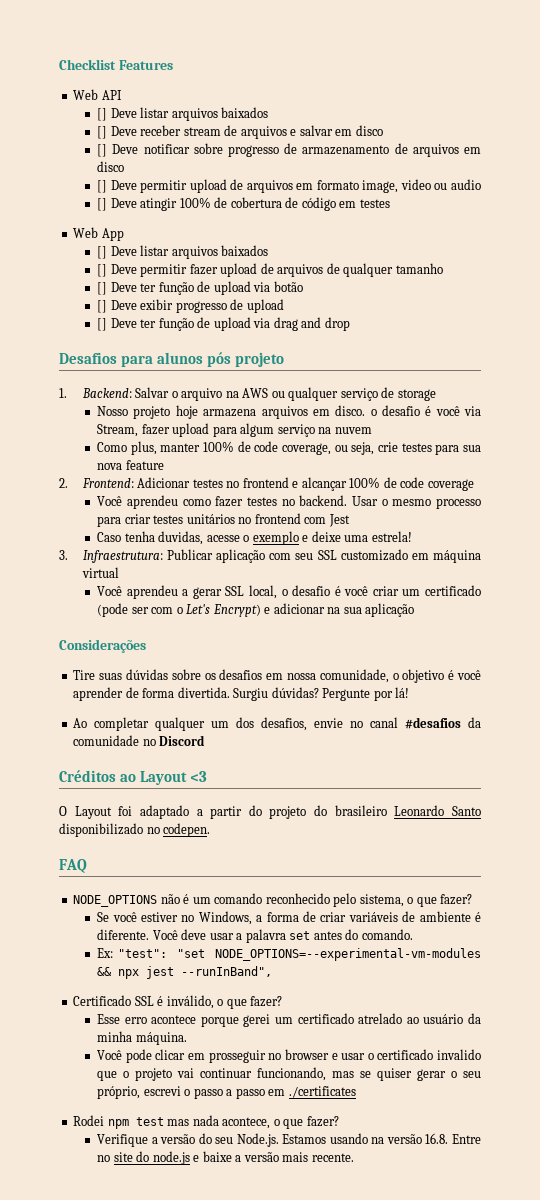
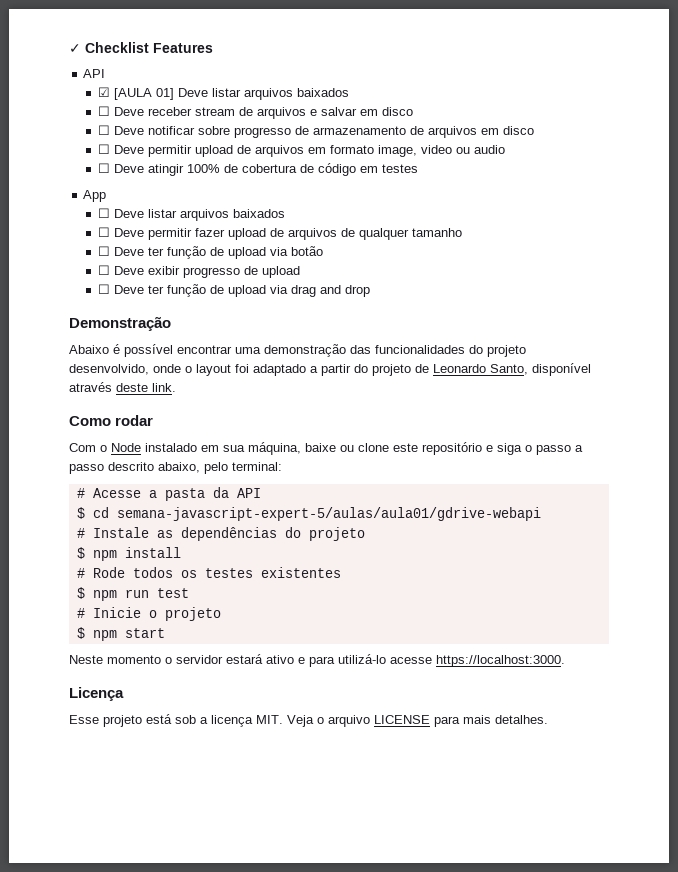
- Checklist Features
- Web API
- [] Deve listar arquivos baixados
- [] Deve receber stream de arquivos e salvar em disco
+ ✓ Checklist Features
+ API
+ ☑ [AULA 01] Deve listar arquivos baixados
+ ☐ Deve receber stream de arquivos e salvar em disco
- [] Deve notificar sobre progresso de armazenamento de arquivos em disco
+ ☐ Deve notificar sobre progresso de armazenamento de arquivos em disco
- [] Deve permitir upload de arquivos em formato image, video ou audio
+ ☐ Deve permitir upload de arquivos em formato image, video ou audio
- [] Deve atingir 100% de cobertura de código em testes
+ ☐ Deve atingir 100% de cobertura de código em testes
- Web App
- [] Deve listar arquivos baixados
- [] Deve permitir fazer upload de arquivos de qualquer tamanho
+ App
+ ☐ Deve listar arquivos baixados
+ ☐ Deve permitir fazer upload de arquivos de qualquer tamanho
- [] Deve ter função de upload via botão
+ ☐ Deve ter função de upload via botão
- [] Deve exibir progresso de upload
+ ☐ Deve exibir progresso de upload
- [] Deve ter função de upload via drag and drop
+ ☐ Deve ter função de upload via drag and drop
- Desafios para alunos pós projeto
- 1. Backend: Salvar o arquivo na AWS ou qualquer serviço de storage
- Nosso projeto hoje armazena arquivos em disco. o desafio é você via Stream, fazer upload para algum serviço na nuvem
- Como plus, manter 100% de code coverage, ou seja, crie testes para sua nova feature
- 2. Frontend: Adicionar testes no frontend e alcançar 100% de code coverage
- Você aprendeu como fazer testes no backend. Usar o mesmo processo para criar testes unitários no frontend com Jest
- Caso tenha duvidas, acesse o exemplo e deixe uma estrela!
- 3. Infraestrutura: Publicar aplicação com seu SSL customizado em máquina virtual
- Você aprendeu a gerar SSL local, o desafio é você criar um certificado (pode ser com o Let's Encrypt) e adicionar na sua aplicação
- Considerações
- Tire suas dúvidas sobre os desafios em nossa comunidade, o objetivo é você aprender de forma divertida. Surgiu dúvidas? Pergunte por lá!
- Ao completar qualquer um dos desafios, envie no canal #desafios da comunidade no Discord
- Créditos ao Layout <3
- O Layout foi adaptado a partir do projeto do brasileiro Leonardo Santo disponibilizado no codepen.
- FAQ
- NODE_OPTIONS não é um comando reconhecido pelo sistema, o que fazer?
- Se você estiver no Windows, a forma de criar variáveis de ambiente é diferente. Você deve usar a palavra set antes do comando.
- Ex: "test": "set NODE_OPTIONS=--experimental-vm-modules && npx jest --runInBand",
- Certificado SSL é inválido, o que fazer?
- Esse erro acontece porque gerei um certificado atrelado ao usuário da minha máquina.
- Você pode clicar em prosseguir no browser e usar o certificado invalido que o projeto vai continuar funcionando, mas se quiser gerar o seu próprio, escrevi o passo a passo em ./certificates
- Rodei npm test mas nada acontece, o que fazer?
- Verifique a versão do seu Node.js. Estamos usando na versão 16.8. Entre no site do node.js e baixe a versão mais recente.
+ Demonstração
+ Abaixo é possível encontrar uma demonstração das funcionalidades do projeto desenvolvido, onde o layout foi adaptado a partir do projeto de Leonardo Santo, disponível através deste link.
+ Como rodar
+ Com o Node instalado em sua máquina, baixe ou clone este repositório e siga o passo a passo descrito abaixo, pelo terminal:
+ # Acesse a pasta da API
+ $ cd semana-javascript-expert-5/aulas/aula01/gdrive-webapi
+ # Instale as dependências do projeto
+ $ npm install
+ # Rode todos os testes existentes
+ $ npm run test
+ # Inicie o projeto
+ $ npm start
+ Neste momento o servidor estará ativo e para utilizá-lo acesse https://localhost:3000.
+ Licença
+ Esse projeto está sob a licença MIT. Veja o arquivo LICENSE para mais detalhes.

